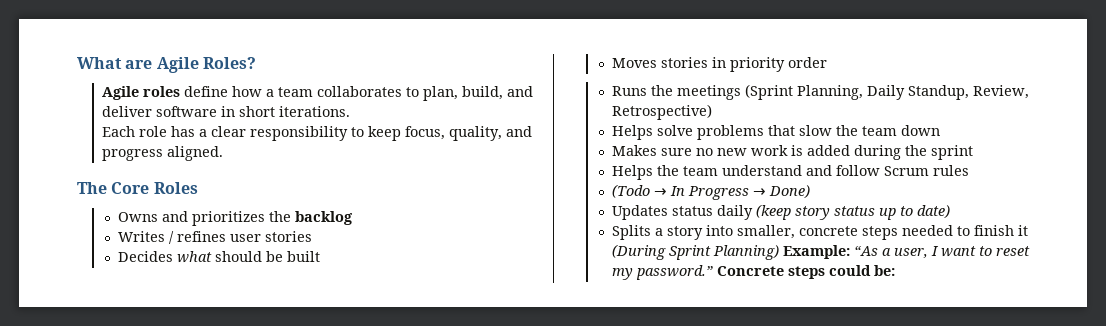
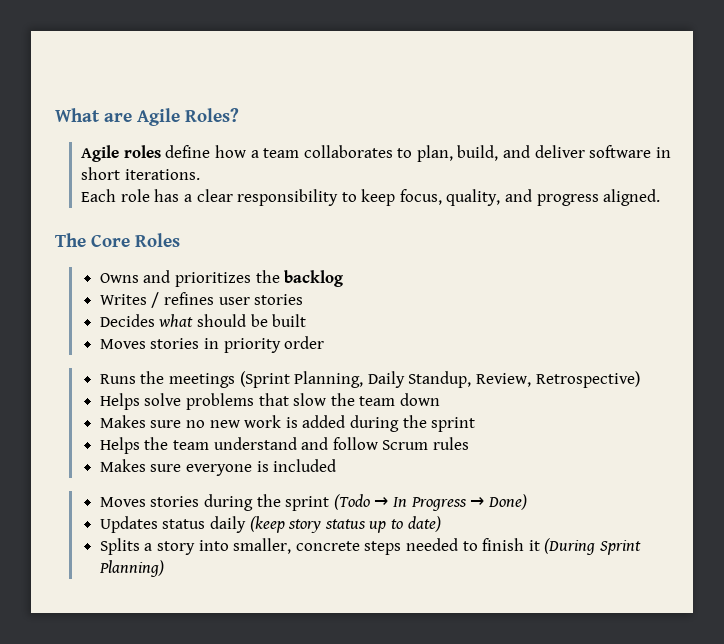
- (Todo → In Progress → Done)
+ Makes sure everyone is included
+ Moves stories during the sprint (Todo → In Progress → Done)
- Splits a story into smaller, concrete steps needed to finish it (During Sprint Planning) Example: “As a user, I want to reset my password.” Concrete steps could be:
+ Splits a story into smaller, concrete steps needed to finish it (During Sprint Planning)

